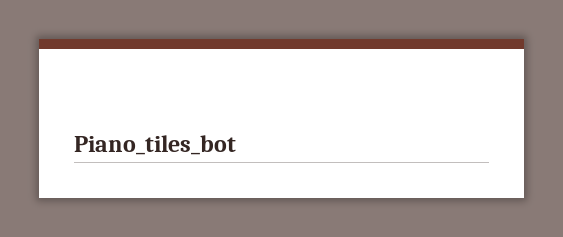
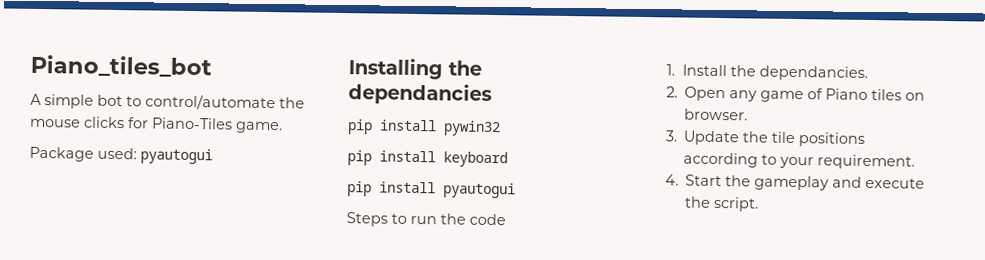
+ A simple bot to control/automate the mouse clicks for Piano-Tiles game.
+ Package used: pyautogui
+ Installing the dependancies
+ pip install pywin32
+ pip install keyboard
+ pip install pyautogui
+ Steps to run the code
+ 1. Install the dependancies.
+ 2. Open any game of Piano tiles on browser.
+ 3. Update the tile positions according to your requirement.
+ 4. Start the gameplay and execute the script.

